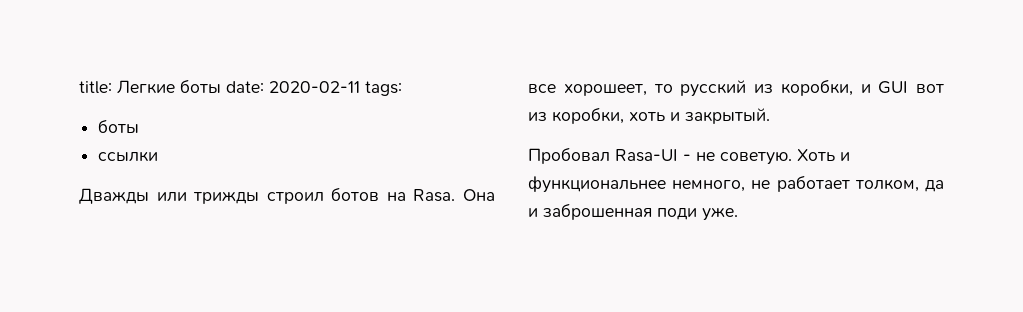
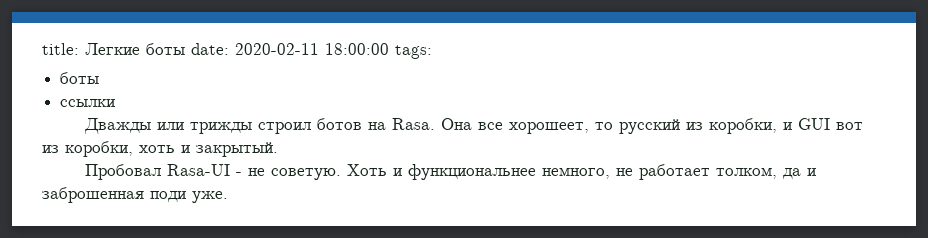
- title: Легкие боты date: 2020-02-11 tags:
+ title: Легкие боты date: 2020-02-11 18:00:00 tags:

